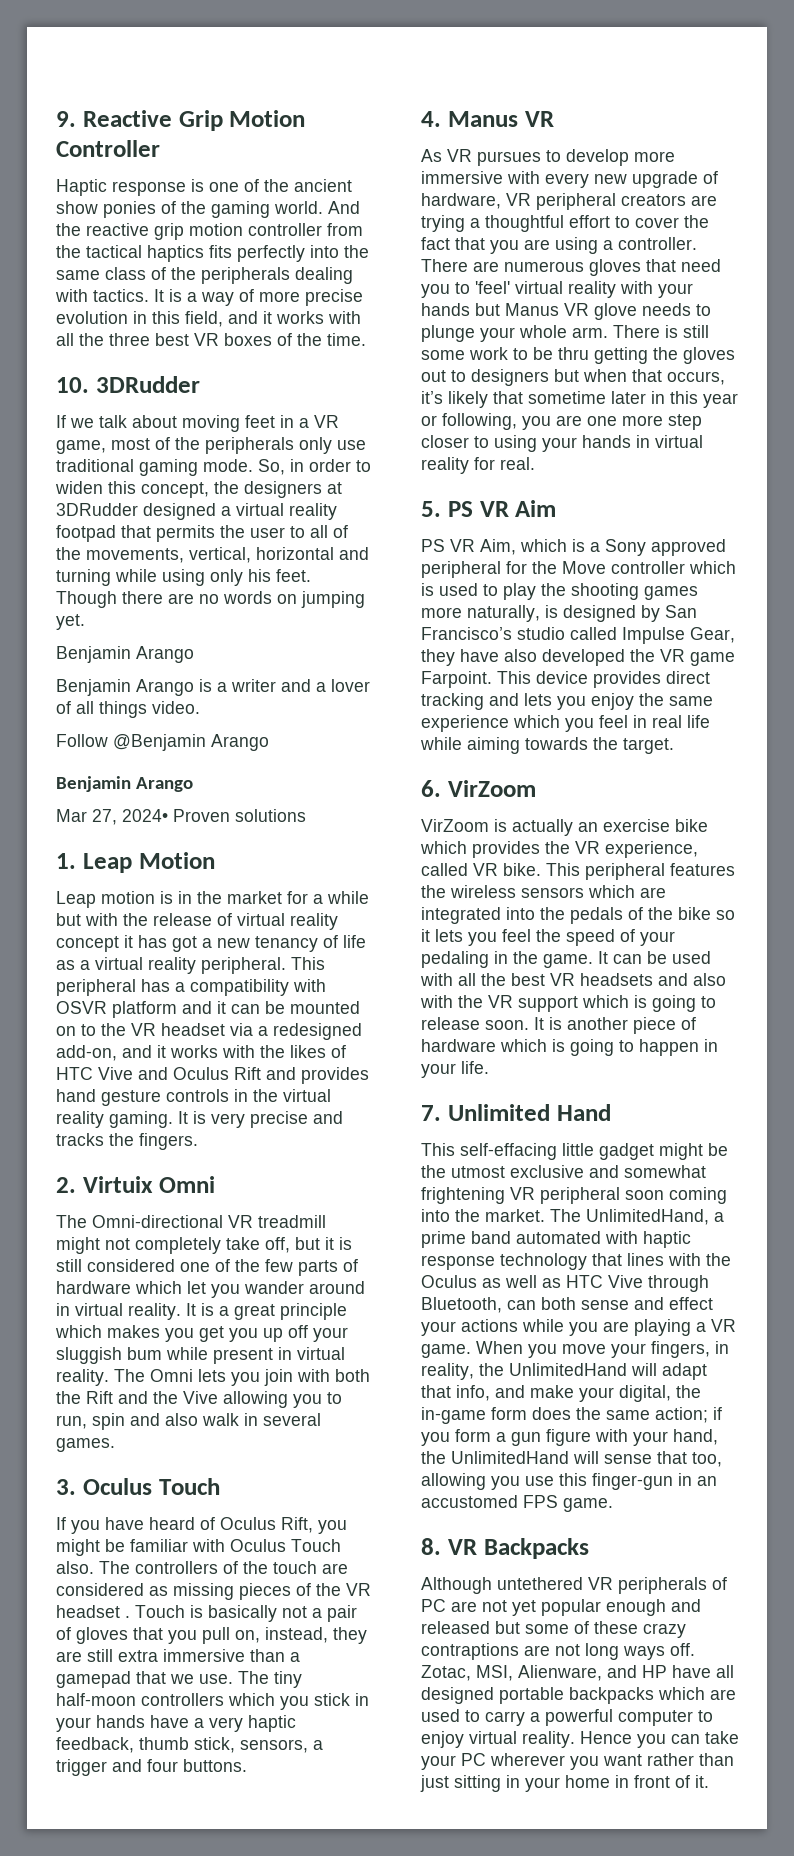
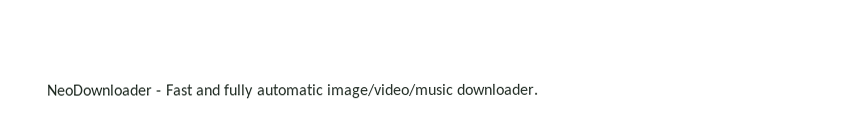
- 9. Reactive Grip Motion Controller
- Haptic response is one of the ancient show ponies of the gaming world. And the reactive grip motion controller from the tactical haptics fits perfectly into the same class of the peripherals dealing with tactics. It is a way of more precise evolution in this field, and it works with all the three best VR boxes of the time.
- 10. 3DRudder
- If we talk about moving feet in a VR game, most of the peripherals only use traditional gaming mode. So, in order to widen this concept, the designers at 3DRudder designed a virtual reality footpad that permits the user to all of the movements, vertical, horizontal and turning while using only his feet. Though there are no words on jumping yet.
- Benjamin Arango
- Benjamin Arango is a writer and a lover of all things video.
- Follow @Benjamin Arango
- Benjamin Arango
- Mar 27, 2024• Proven solutions
- 1. Leap Motion
- Leap motion is in the market for a while but with the release of virtual reality concept it has got a new tenancy of life as a virtual reality peripheral. This peripheral has a compatibility with OSVR platform and it can be mounted on to the VR headset via a redesigned add-on, and it works with the likes of HTC Vive and Oculus Rift and provides hand gesture controls in the virtual reality gaming. It is very precise and tracks the fingers.
- 2. Virtuix Omni
- The Omni-directional VR treadmill might not completely take off, but it is still considered one of the few parts of hardware which let you wander around in virtual reality. It is a great principle which makes you get you up off your sluggish bum while present in virtual reality. The Omni lets you join with both the Rift and the Vive allowing you to run, spin and also walk in several games.
- 3. Oculus Touch
- If you have heard of Oculus Rift, you might be familiar with Oculus Touch also. The controllers of the touch are considered as missing pieces of the VR headset . Touch is basically not a pair of gloves that you pull on, instead, they are still extra immersive than a gamepad that we use. The tiny half-moon controllers which you stick in your hands have a very haptic feedback, thumb stick, sensors, a trigger and four buttons.
- 4. Manus VR
- As VR pursues to develop more immersive with every new upgrade of hardware, VR peripheral creators are trying a thoughtful effort to cover the fact that you are using a controller. There are numerous gloves that need you to 'feel' virtual reality with your hands but Manus VR glove needs to plunge your whole arm. There is still some work to be thru getting the gloves out to designers but when that occurs, it’s likely that sometime later in this year or following, you are one more step closer to using your hands in virtual reality for real.
- 5. PS VR Aim
- PS VR Aim, which is a Sony approved peripheral for the Move controller which is used to play the shooting games more naturally, is designed by San Francisco’s studio called Impulse Gear, they have also developed the VR game Farpoint. This device provides direct tracking and lets you enjoy the same experience which you feel in real life while aiming towards the target.
- 6. VirZoom
- VirZoom is actually an exercise bike which provides the VR experience, called VR bike. This peripheral features the wireless sensors which are integrated into the pedals of the bike so it lets you feel the speed of your pedaling in the game. It can be used with all the best VR headsets and also with the VR support which is going to release soon. It is another piece of hardware which is going to happen in your life.
- 7. Unlimited Hand
- This self-effacing little gadget might be the utmost exclusive and somewhat frightening VR peripheral soon coming into the market. The UnlimitedHand, a prime band automated with haptic response technology that lines with the Oculus as well as HTC Vive through Bluetooth, can both sense and effect your actions while you are playing a VR game. When you move your fingers, in reality, the UnlimitedHand will adapt that info, and make your digital, the in-game form does the same action; if you form a gun figure with your hand, the UnlimitedHand will sense that too, allowing you use this finger-gun in an accustomed FPS game.
- 8. VR Backpacks
- Although untethered VR peripherals of PC are not yet popular enough and released but some of these crazy contraptions are not long ways off. Zotac, MSI, Alienware, and HP have all designed portable backpacks which are used to carry a powerful computer to enjoy virtual reality. Hence you can take your PC wherever you want rather than just sitting in your home in front of it.
+ NeoDownloader - Fast and fully automatic image/video/music downloader.

